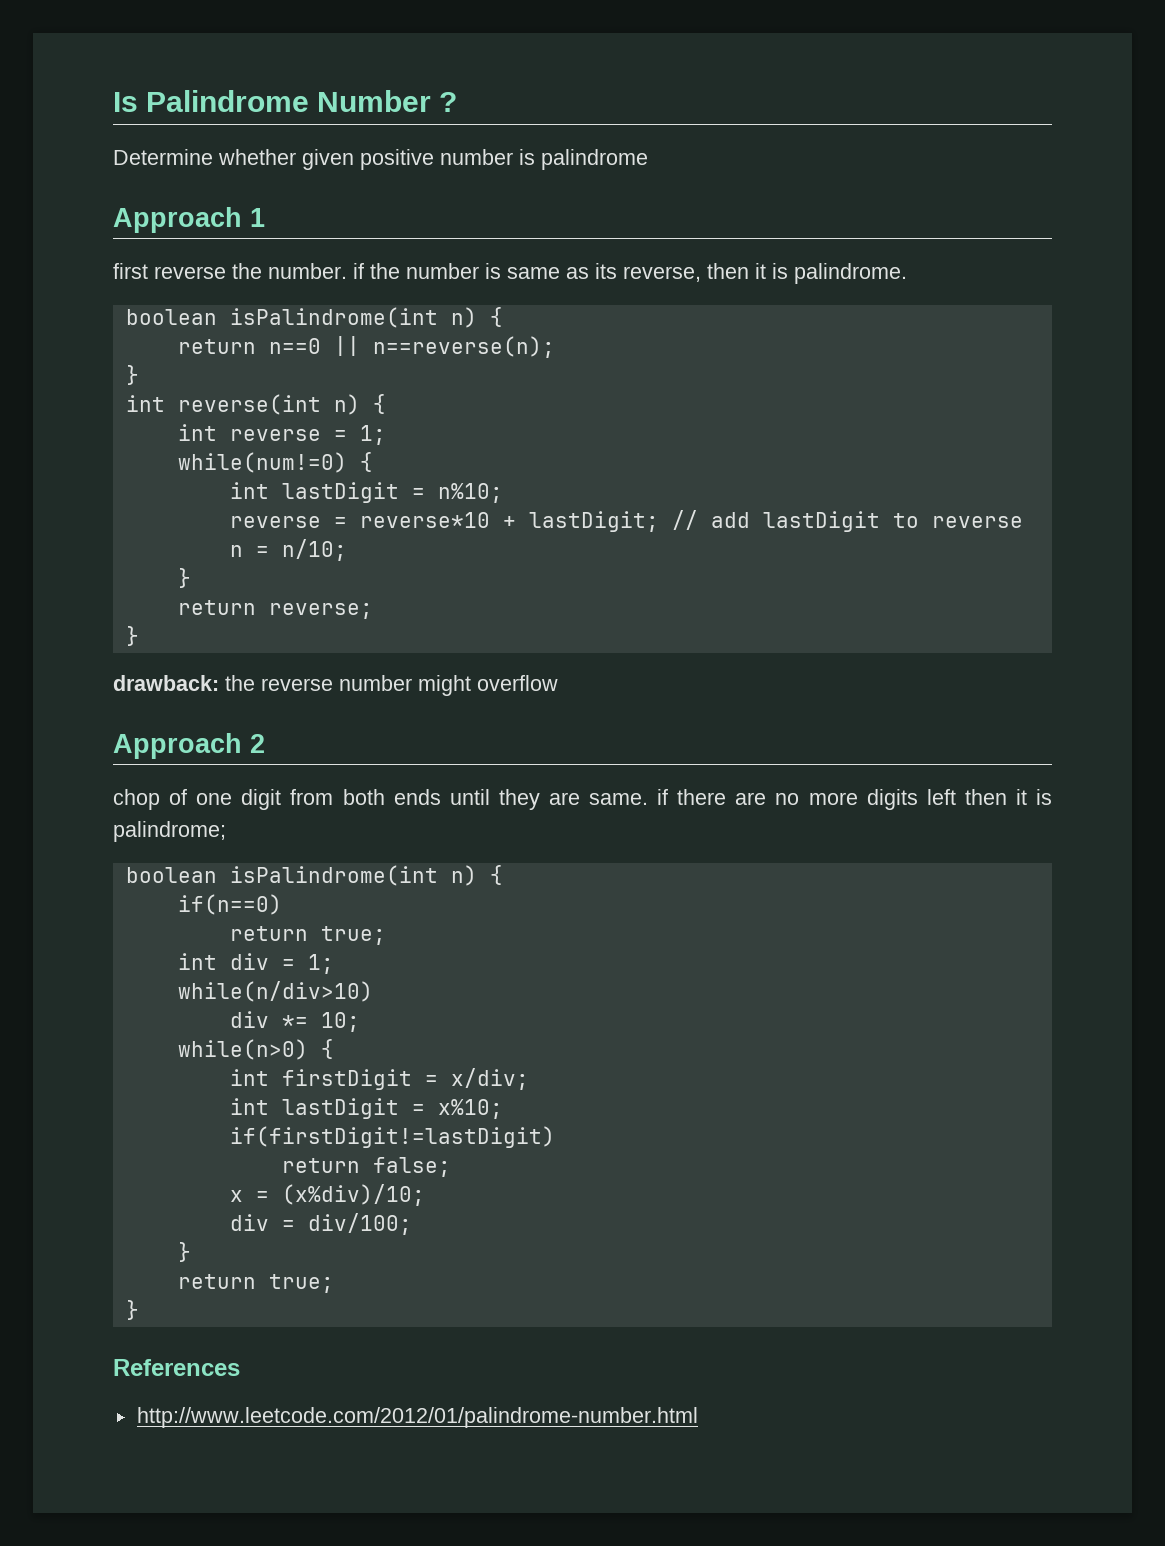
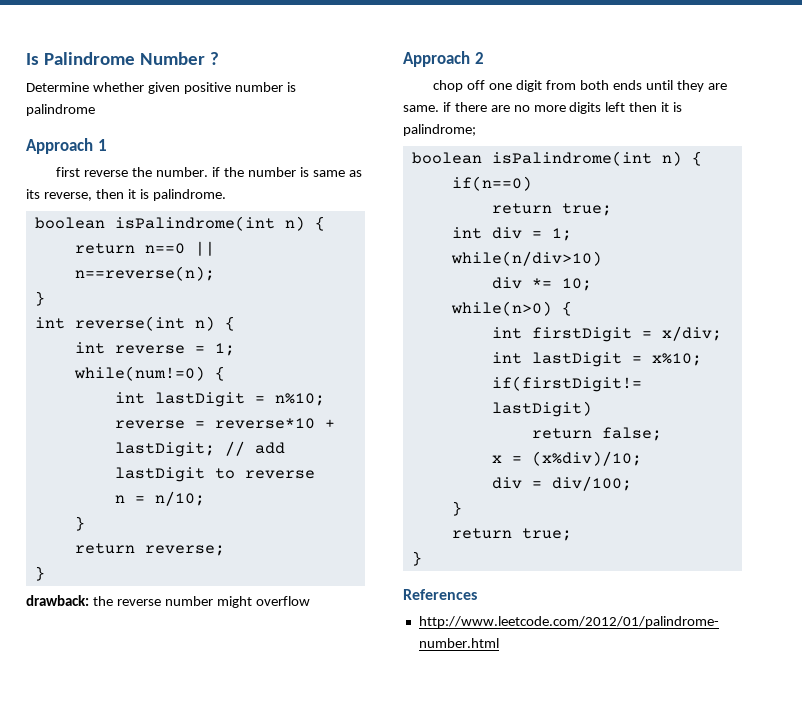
- chop of one digit from both ends until they are same. if there are no more digits left then it is palindrome;
+ chop off one digit from both ends until they are same. if there are no more digits left then it is palindrome;

